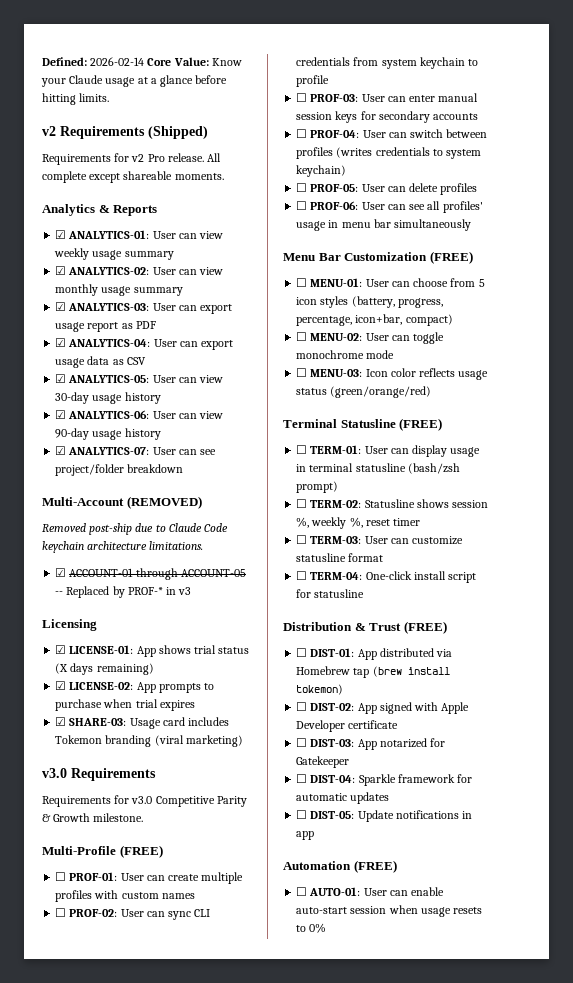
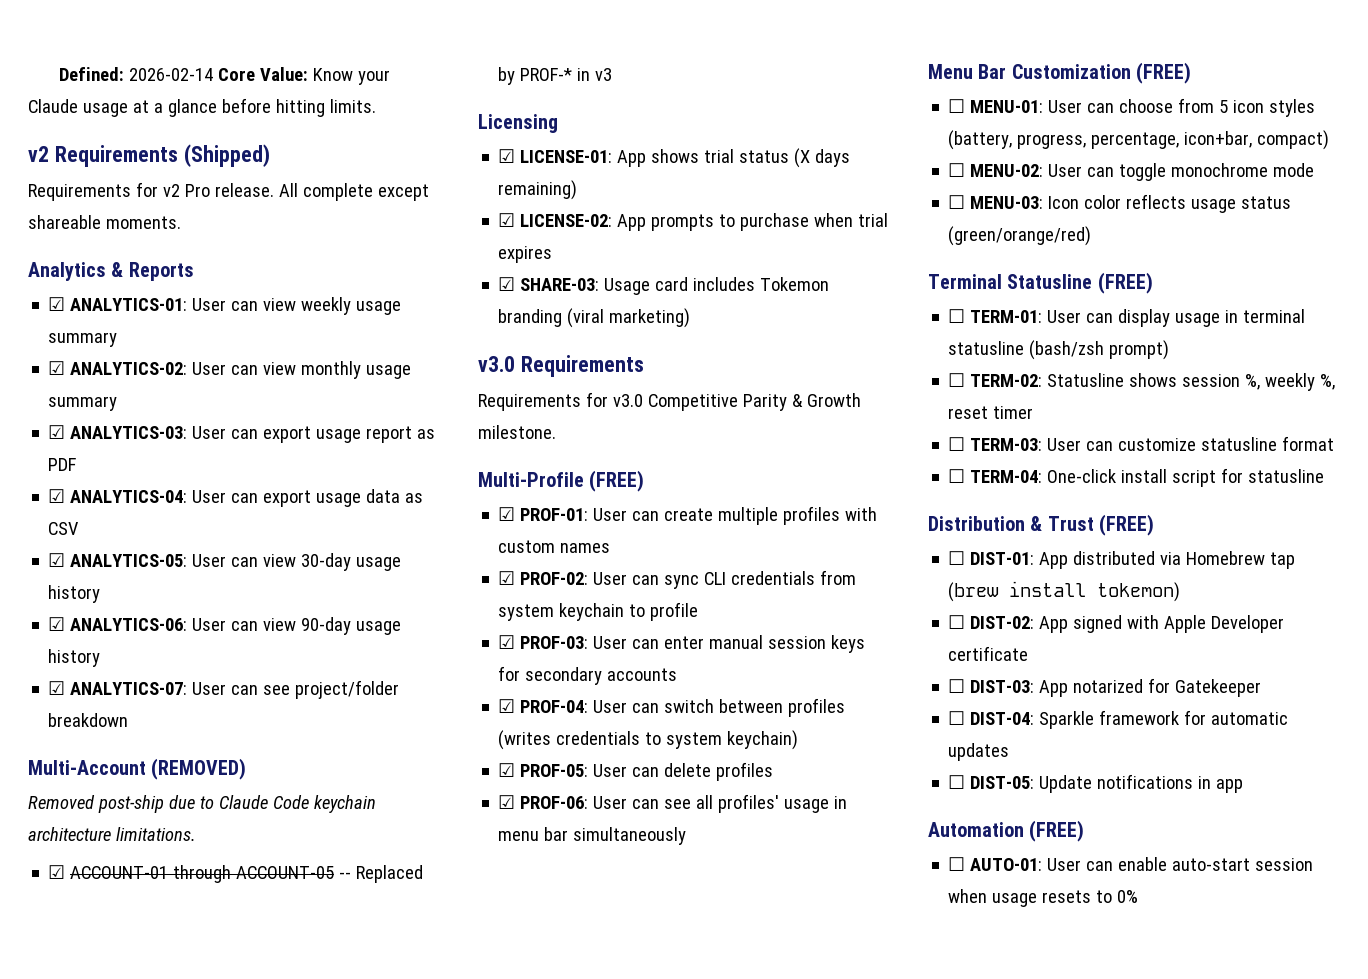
- ☐ PROF-01: User can create multiple profiles with custom names
+ ☑ PROF-01: User can create multiple profiles with custom names
- ☐ PROF-02: User can sync CLI credentials from system keychain to profile
+ ☑ PROF-02: User can sync CLI credentials from system keychain to profile
- ☐ PROF-03: User can enter manual session keys for secondary accounts
+ ☑ PROF-03: User can enter manual session keys for secondary accounts
- ☐ PROF-04: User can switch between profiles (writes credentials to system keychain)
+ ☑ PROF-04: User can switch between profiles (writes credentials to system keychain)
- ☐ PROF-05: User can delete profiles
+ ☑ PROF-05: User can delete profiles
- ☐ PROF-06: User can see all profiles' usage in menu bar simultaneously
+ ☑ PROF-06: User can see all profiles' usage in menu bar simultaneously

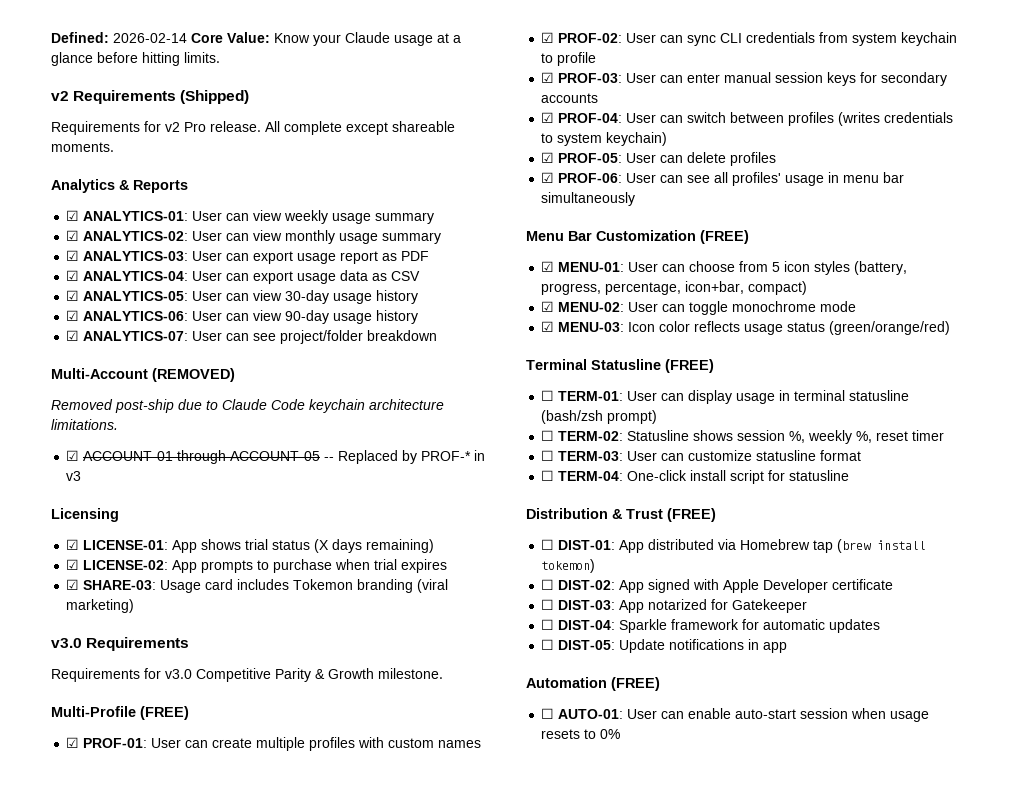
- ☐ MENU-01: User can choose from 5 icon styles (battery, progress, percentage, icon+bar, compact)
+ ☑ MENU-01: User can choose from 5 icon styles (battery, progress, percentage, icon+bar, compact)
- ☐ MENU-02: User can toggle monochrome mode
+ ☑ MENU-02: User can toggle monochrome mode
- ☐ MENU-03: Icon color reflects usage status (green/orange/red)
+ ☑ MENU-03: Icon color reflects usage status (green/orange/red)

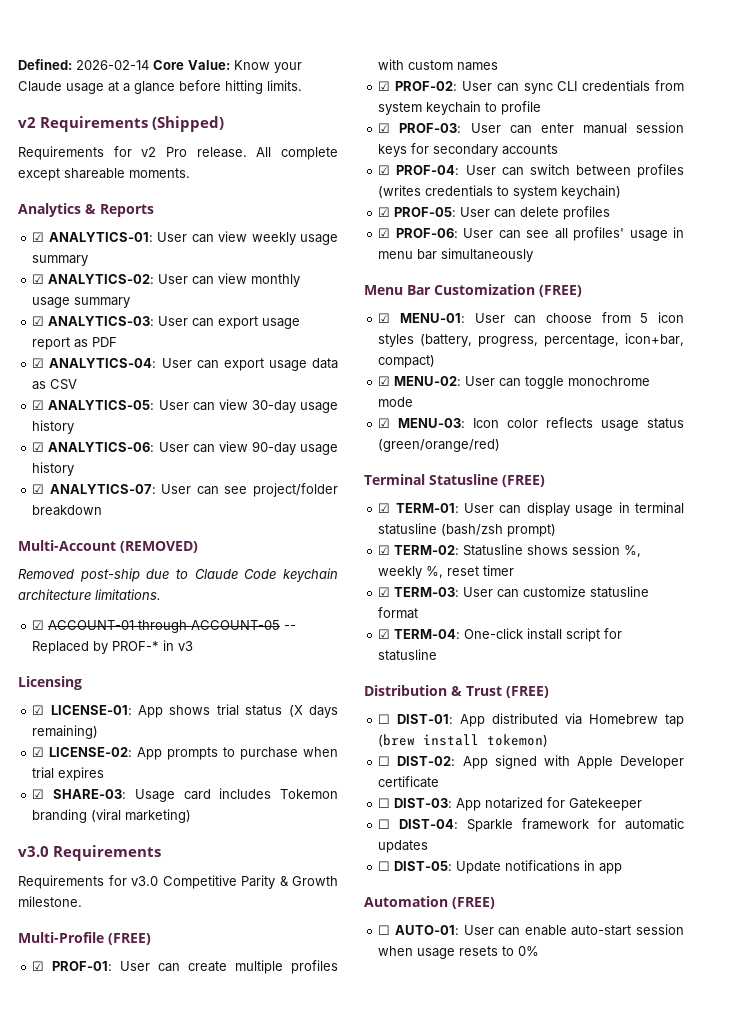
- ☐ TERM-01: User can display usage in terminal statusline (bash/zsh prompt)
+ ☑ TERM-01: User can display usage in terminal statusline (bash/zsh prompt)
- ☐ TERM-02: Statusline shows session %, weekly %, reset timer
+ ☑ TERM-02: Statusline shows session %, weekly %, reset timer
- ☐ TERM-03: User can customize statusline format
+ ☑ TERM-03: User can customize statusline format
- ☐ TERM-04: One-click install script for statusline
+ ☑ TERM-04: One-click install script for statusline

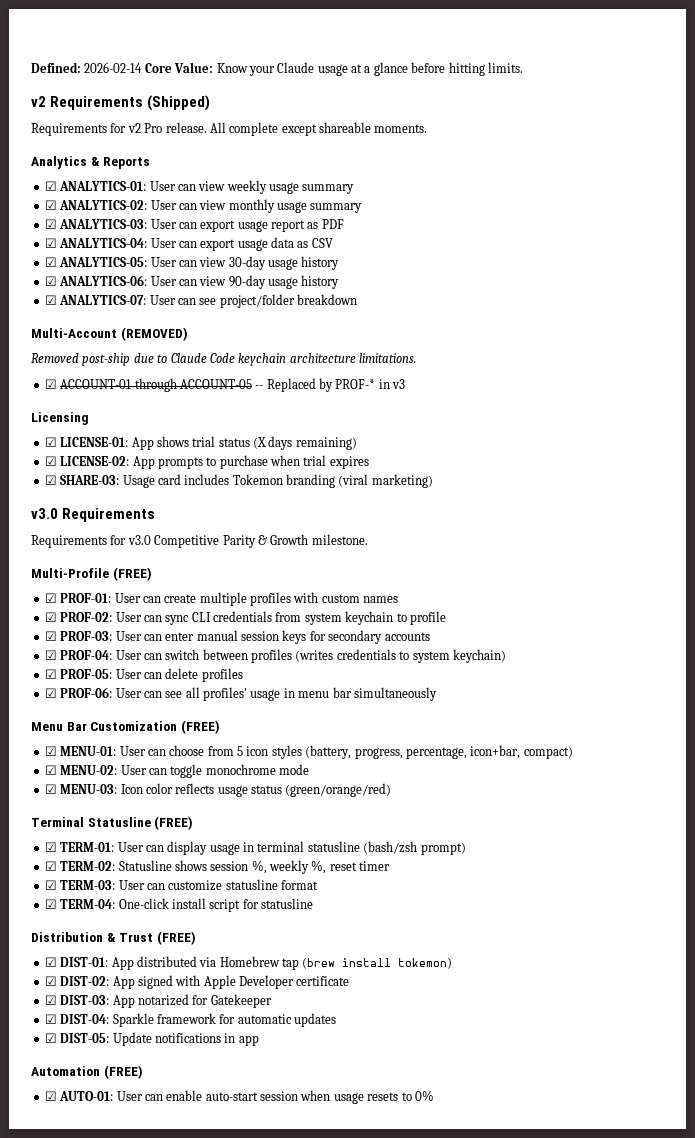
- ☐ DIST-01: App distributed via Homebrew tap (brew install tokemon)
+ ☑ DIST-01: App distributed via Homebrew tap (brew install tokemon)
- ☐ DIST-02: App signed with Apple Developer certificate
+ ☑ DIST-02: App signed with Apple Developer certificate
- ☐ DIST-03: App notarized for Gatekeeper
+ ☑ DIST-03: App notarized for Gatekeeper
- ☐ DIST-04: Sparkle framework for automatic updates
+ ☑ DIST-04: Sparkle framework for automatic updates
- ☐ DIST-05: Update notifications in app
+ ☑ DIST-05: Update notifications in app
- ☐ AUTO-01: User can enable auto-start session when usage resets to 0%
+ ☑ AUTO-01: User can enable auto-start session when usage resets to 0%

